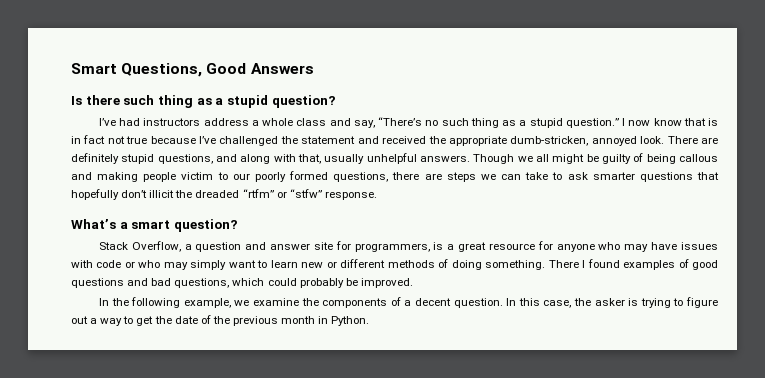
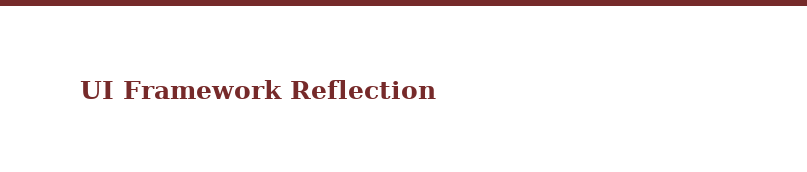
- Smart Questions, Good Answers
- Is there such thing as a stupid question?
- I’ve had instructors address a whole class and say, “There’s no such thing as a stupid question.” I now know that is in fact not true because I’ve challenged the statement and received the appropriate dumb-stricken, annoyed look. There are definitely stupid questions, and along with that, usually unhelpful answers. Though we all might be guilty of being callous and making people victim to our poorly formed questions, there are steps we can take to ask smarter questions that hopefully don’t illicit the dreaded “rtfm” or “stfw” response.
- What’s a smart question?
- Stack Overflow, a question and answer site for programmers, is a great resource for anyone who may have issues with code or who may simply want to learn new or different methods of doing something. There I found examples of good questions and bad questions, which could probably be improved.
- In the following example, we examine the components of a decent question. In this case, the asker is trying to figure out a way to get the date of the previous month in Python.
+ UI Framework Reflection

